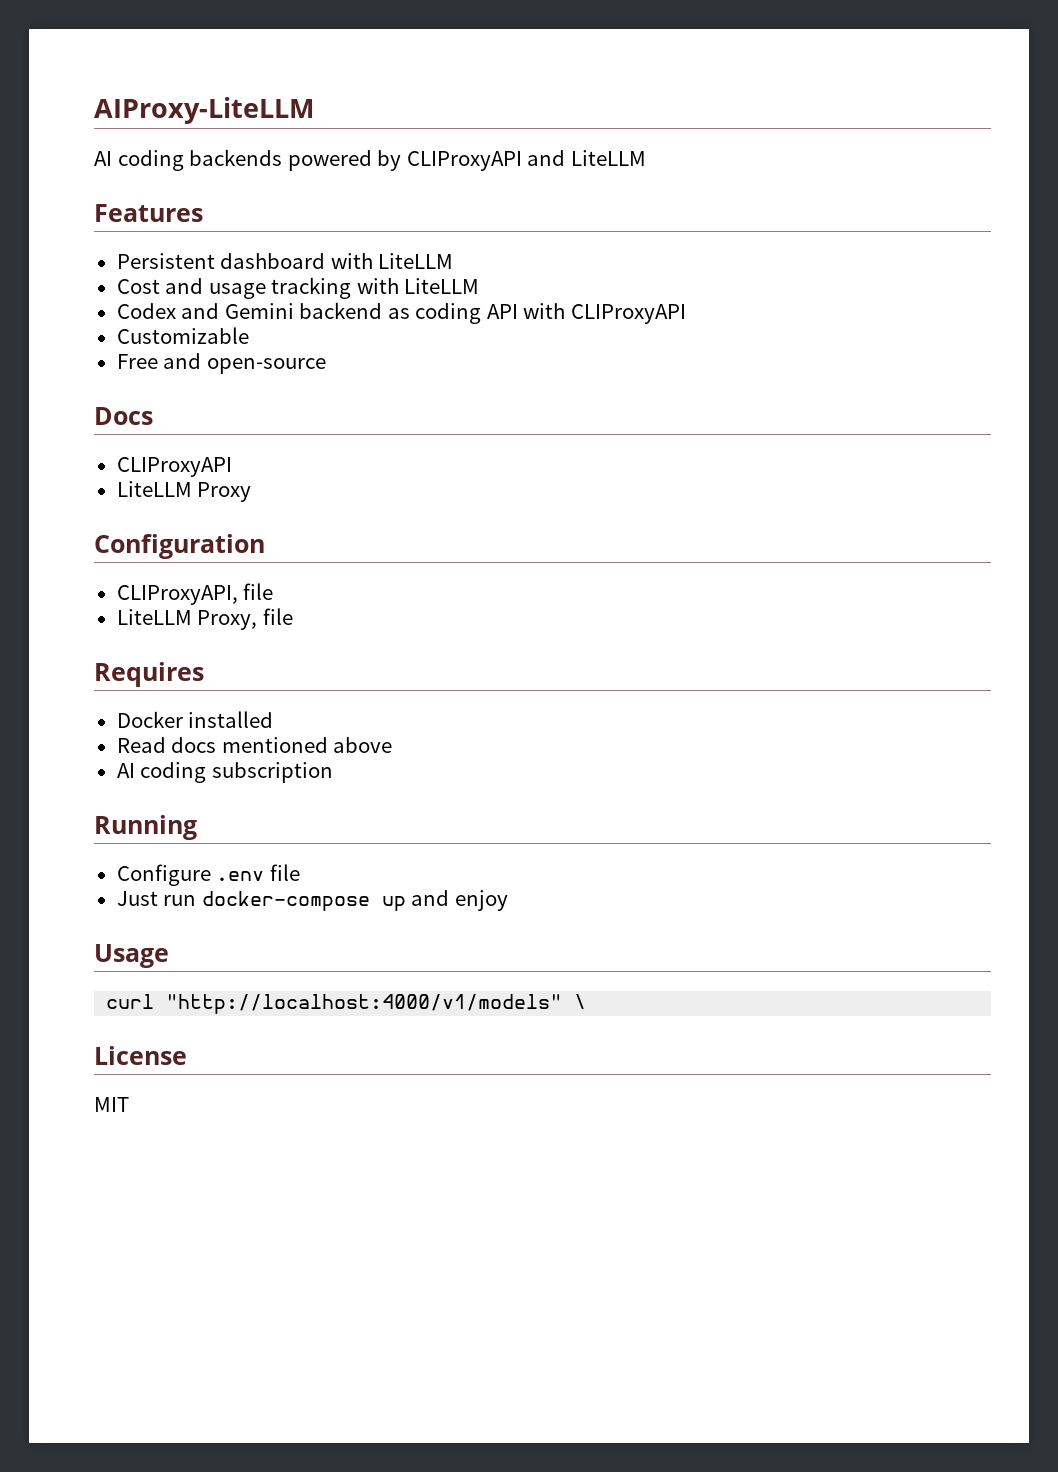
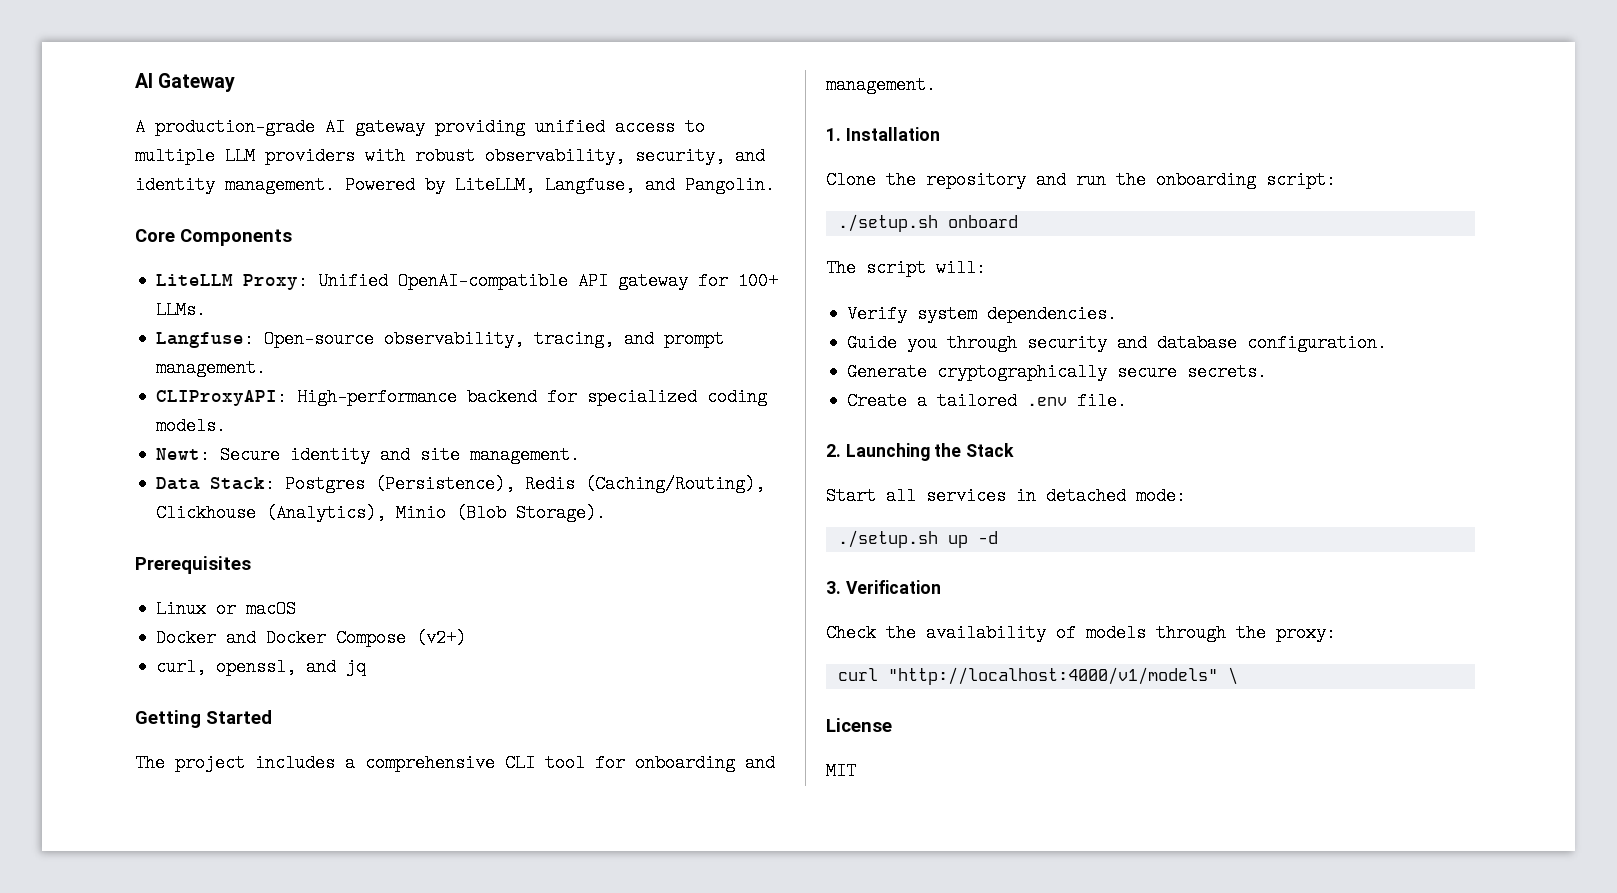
- AIProxy-LiteLLM
- AI coding backends powered by CLIProxyAPI and LiteLLM
- Features
- Persistent dashboard with LiteLLM
- Cost and usage tracking with LiteLLM
- Codex and Gemini backend as coding API with CLIProxyAPI
- Customizable
- Free and open-source
- Docs
- CLIProxyAPI
- LiteLLM Proxy
- Configuration
- CLIProxyAPI, file
- LiteLLM Proxy, file
- Requires
- Docker installed
- Read docs mentioned above
- AI coding subscription
- Running
- Configure .env file
- Just run docker-compose up and enjoy
- Usage
+ AI Gateway
+ A production-grade AI gateway providing unified access to multiple LLM providers with robust observability, security, and identity management. Powered by LiteLLM, Langfuse, and Pangolin.
+ Core Components
+ LiteLLM Proxy: Unified OpenAI-compatible API gateway for 100+ LLMs.
+ Langfuse: Open-source observability, tracing, and prompt management.
+ CLIProxyAPI: High-performance backend for specialized coding models.
+ Newt: Secure identity and site management.
+ Data Stack: Postgres (Persistence), Redis (Caching/Routing), Clickhouse (Analytics), Minio (Blob Storage).
+ Prerequisites
+ Linux or macOS
+ Docker and Docker Compose (v2+)
+ curl, openssl, and jq
+ Getting Started
+ The project includes a comprehensive CLI tool for onboarding and management.
+ 1. Installation
+ Clone the repository and run the onboarding script:
+ ./setup.sh onboard
+ The script will:
+ Verify system dependencies.
+ Guide you through security and database configuration.
+ Generate cryptographically secure secrets.
+ Create a tailored .env file.
+ 2. Launching the Stack
+ Start all services in detached mode:
+ ./setup.sh up -d
+ 3. Verification
+ Check the availability of models through the proxy:

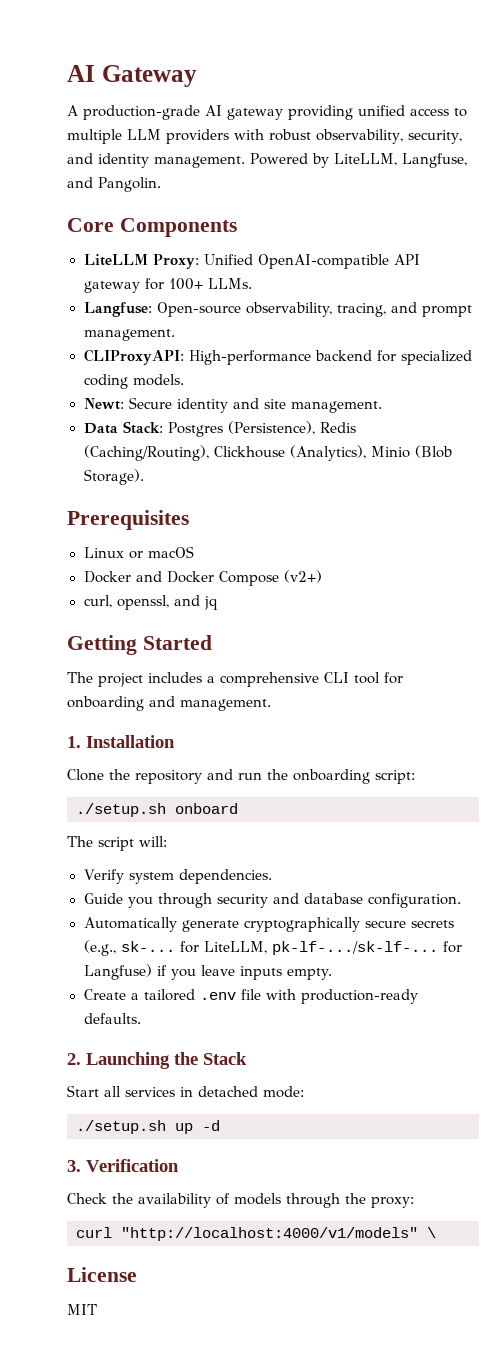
- Generate cryptographically secure secrets.
+ Automatically generate cryptographically secure secrets (e.g., sk-... for LiteLLM, pk-lf-.../sk-lf-... for Langfuse) if you leave inputs empty.
- Create a tailored .env file.
+ Create a tailored .env file with production-ready defaults.

